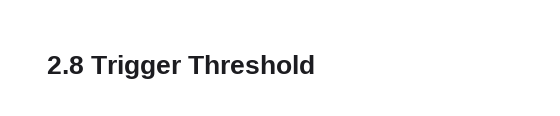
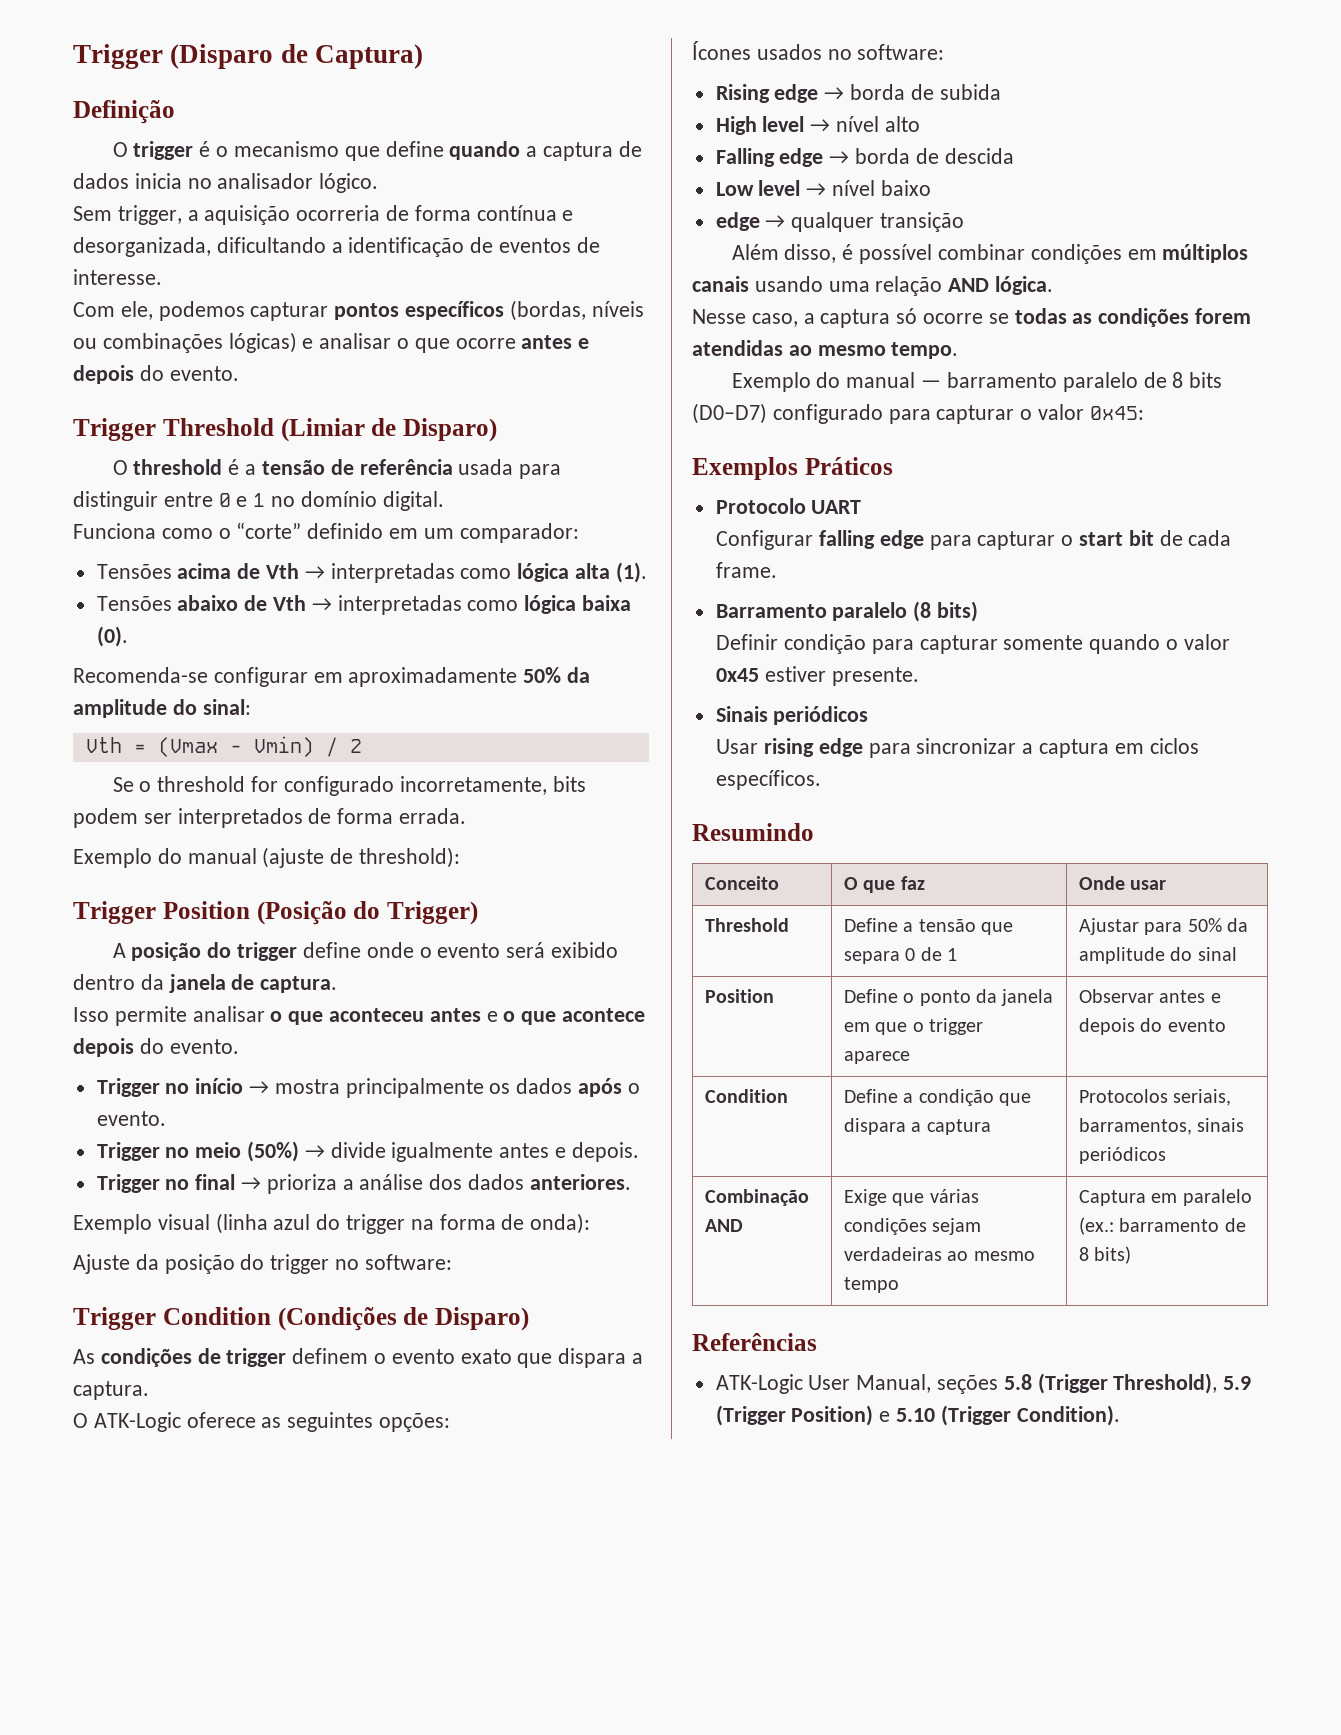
- 2.8 Trigger Threshold
+ Trigger (Disparo de Captura)
+ Definição
+ O trigger é o mecanismo que define quando a captura de dados inicia no analisador lógico.
+ Sem trigger, a aquisição ocorreria de forma contínua e desorganizada, dificultando a identificação de eventos de interesse.
+ Com ele, podemos capturar pontos específicos (bordas, níveis ou combinações lógicas) e analisar o que ocorre antes e depois do evento.
+ Trigger Threshold (Limiar de Disparo)
+ O threshold é a tensão de referência usada para distinguir entre 0 e 1 no domínio digital.
+ Funciona como o “corte” definido em um comparador:
+ Tensões acima de Vth → interpretadas como lógica alta (1).
+ Tensões abaixo de Vth → interpretadas como lógica baixa (0).
+ Recomenda-se configurar em aproximadamente 50% da amplitude do sinal:
+ Vth = (Vmax - Vmin) / 2
+ Se o threshold for configurado incorretamente, bits podem ser interpretados de forma errada.
+ Exemplo do manual (ajuste de threshold):
+ Trigger Position (Posição do Trigger)
+ A posição do trigger define onde o evento será exibido dentro da janela de captura.
+ Isso permite analisar o que aconteceu antes e o que acontece depois do evento.
+ Trigger no início → mostra principalmente os dados após o evento.
+ Trigger no meio (50%) → divide igualmente antes e depois.
+ Trigger no final → prioriza a análise dos dados anteriores.
+ Exemplo visual (linha azul do trigger na forma de onda):
+ Ajuste da posição do trigger no software:
+ Trigger Condition (Condições de Disparo)
+ As condições de trigger definem o evento exato que dispara a captura.
+ O ATK-Logic oferece as seguintes opções:
+ Ícones usados no software:
+ Rising edge → borda de subida
+ High level → nível alto
+ Falling edge → borda de descida
+ Low level → nível baixo
+ edge → qualquer transição
+ Além disso, é possível combinar condições em múltiplos canais usando uma relação AND lógica.
+ Nesse caso, a captura só ocorre se todas as condições forem atendidas ao mesmo tempo.
+ Exemplo do manual — barramento paralelo de 8 bits (D0–D7) configurado para capturar o valor 0x45:
+ Exemplos Práticos
+ Protocolo UART
+ Configurar falling edge para capturar o start bit de cada frame.
+ Barramento paralelo (8 bits)
+ Definir condição para capturar somente quando o valor 0x45 estiver presente.
+ Sinais periódicos
+ Usar rising edge para sincronizar a captura em ciclos específicos.
+ Resumindo
+ Conceito | O que faz | Onde usar
+ Threshold | Define a tensão que separa 0 de 1 | Ajustar para 50% da amplitude do sinal
+ Position | Define o ponto da janela em que o trigger aparece | Observar antes e depois do evento
+ Condition | Define a condição que dispara a captura | Protocolos seriais, barramentos, sinais periódicos
+ Combinação AND | Exige que várias condições sejam verdadeiras ao mesmo tempo | Captura em paralelo (ex.: barramento de 8 bits)
+ Referências
+ ATK-Logic User Manual, seções 5.8 (Trigger Threshold), 5.9 (Trigger Position) e 5.10 (Trigger Condition).

